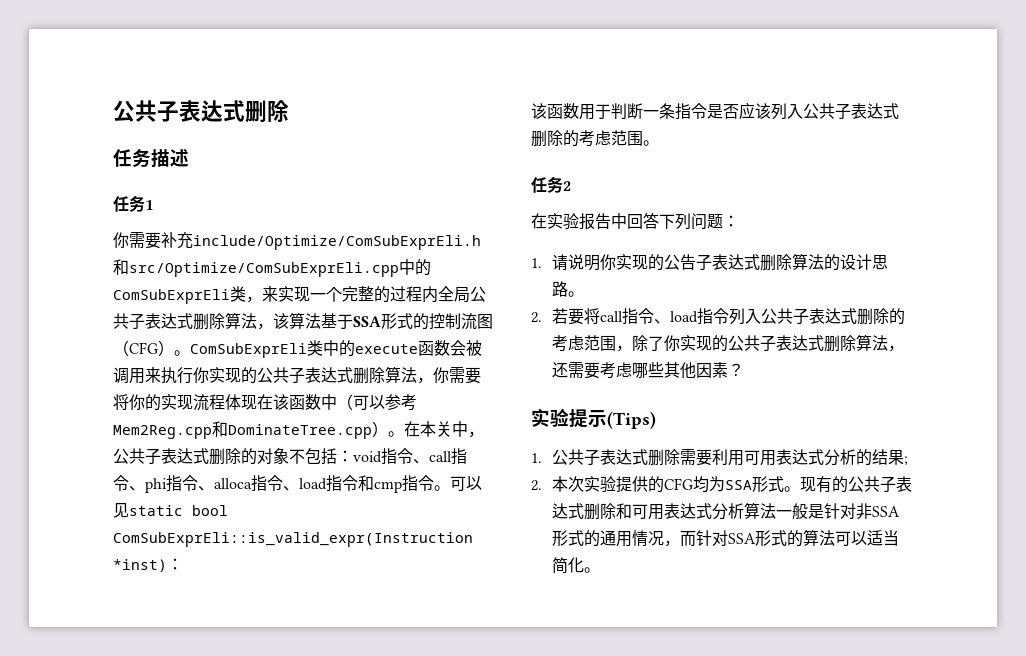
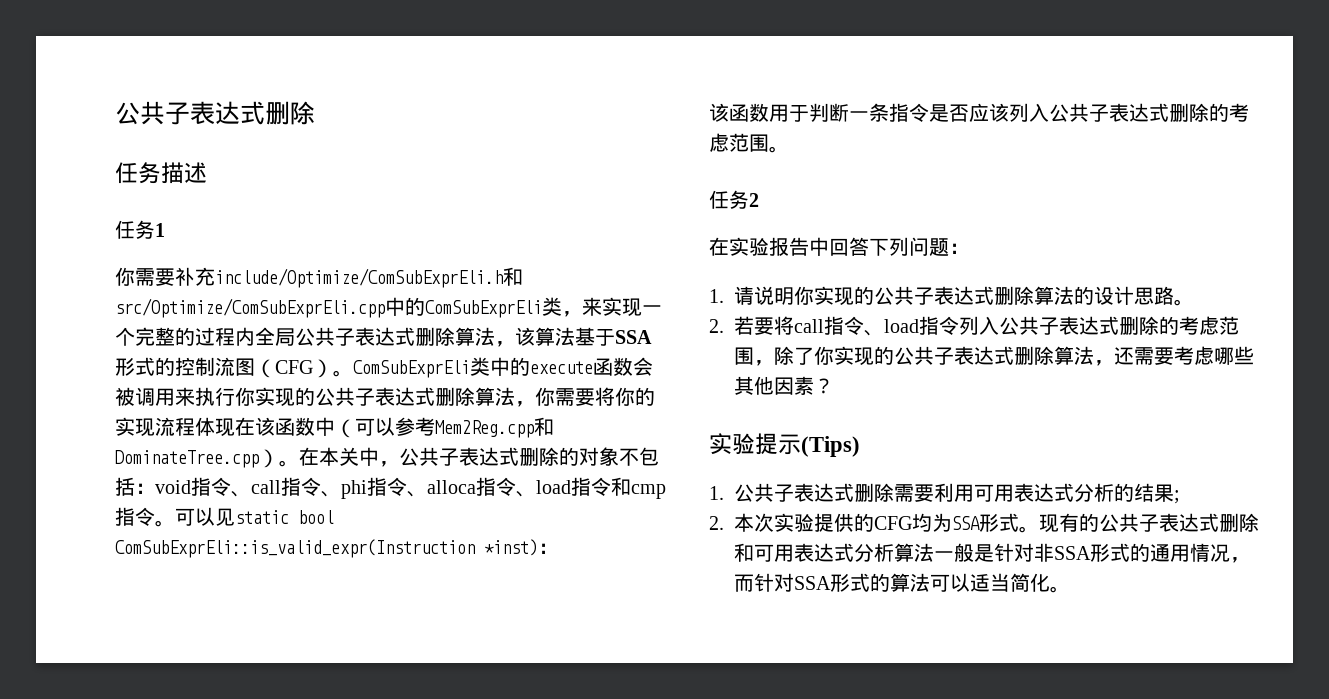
- 1.请说明你实现的公告子表达式删除算法的设计思路。
+ 1.请说明你实现的公共子表达式删除算法的设计思路。

